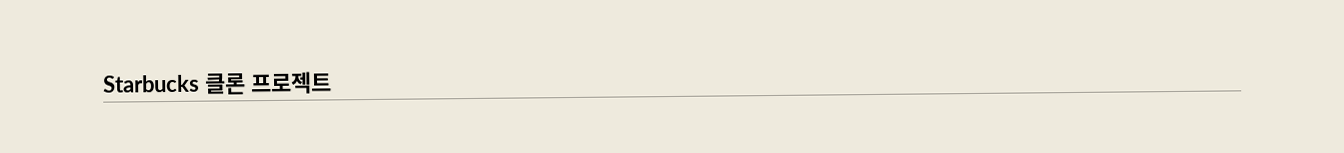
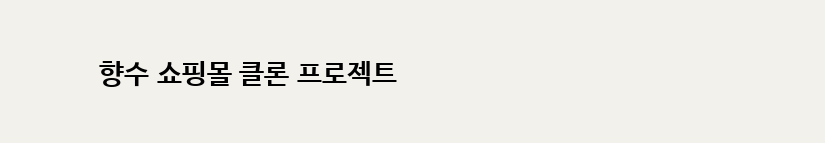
- Starbucks 클론 프로젝트
+ 향수 쇼핑몰 클론 프로젝트

